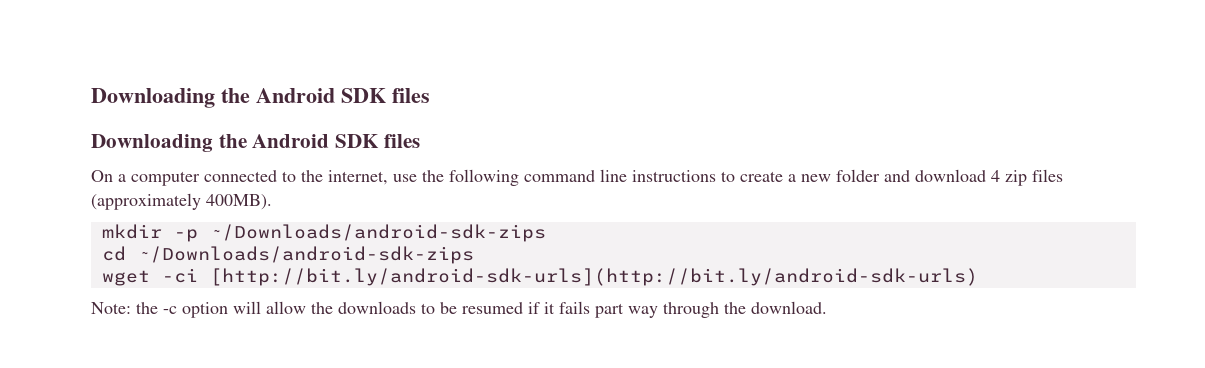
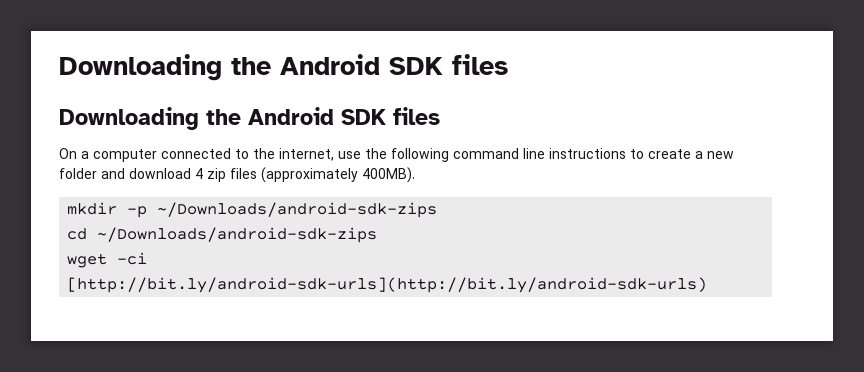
- Note: the -c option will allow the downloads to be resumed if it fails part way through the download.

